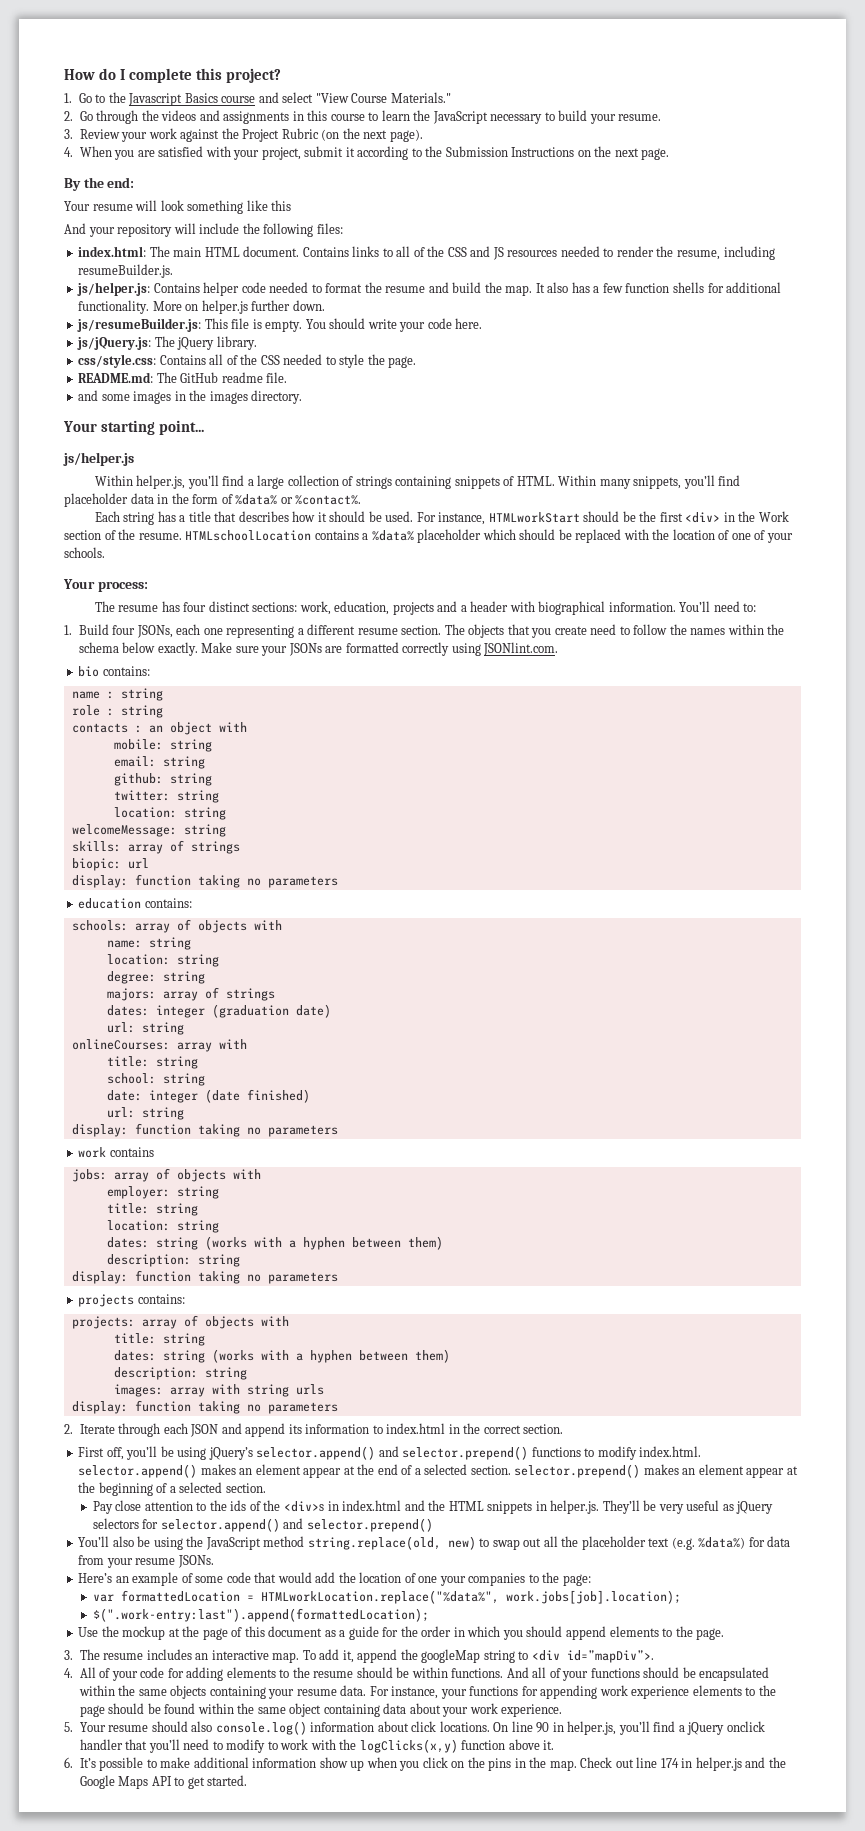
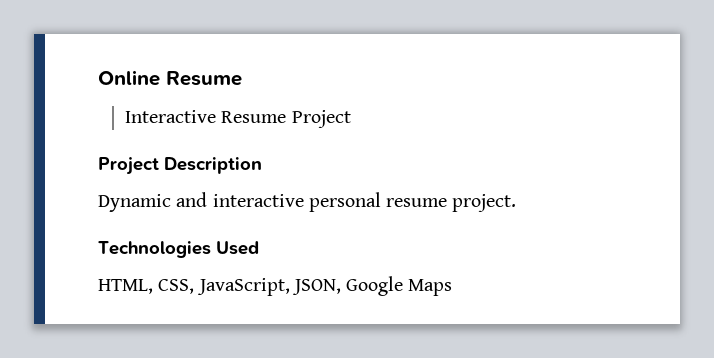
- How do I complete this project?
- 1. Go to the Javascript Basics course and select "View Course Materials."
- 2. Go through the videos and assignments in this course to learn the JavaScript necessary to build your resume.
- 3. Review your work against the Project Rubric (on the next page).
- 4. When you are satisfied with your project, submit it according to the Submission Instructions on the next page.
- By the end:
- Your resume will look something like this
- And your repository will include the following files:
- index.html: The main HTML document. Contains links to all of the CSS and JS resources needed to render the resume, including resumeBuilder.js.
- js/helper.js: Contains helper code needed to format the resume and build the map. It also has a few function shells for additional functionality. More on helper.js further down.
- js/resumeBuilder.js: This file is empty. You should write your code here.
- js/jQuery.js: The jQuery library.
- css/style.css: Contains all of the CSS needed to style the page.
- README.md: The GitHub readme file.
- and some images in the images directory.
- Your starting point...
- js/helper.js
- Within helper.js, you’ll find a large collection of strings containing snippets of HTML. Within many snippets, you’ll find placeholder data in the form of %data% or %contact%.
- Each string has a title that describes how it should be used. For instance, HTMLworkStart should be the first <div> in the Work section of the resume. HTMLschoolLocation contains a %data% placeholder which should be replaced with the location of one of your schools.
- Your process:
- The resume has four distinct sections: work, education, projects and a header with biographical information. You’ll need to:
- 1. Build four JSONs, each one representing a different resume section. The objects that you create need to follow the names within the schema below exactly. Make sure your JSONs are formatted correctly using JSONlint.com.
- bio contains:
- name : string
- role : string
- contacts : an object with
- mobile: string
- email: string
- github: string
- twitter: string
- location: string
- welcomeMessage: string
- skills: array of strings
- biopic: url
- display: function taking no parameters
- education contains:
- schools: array of objects with
- name: string
- location: string
- degree: string
- majors: array of strings
- dates: integer (graduation date)
- url: string
- onlineCourses: array with
- title: string
- school: string
- date: integer (date finished)
- url: string
- display: function taking no parameters
- work contains
- jobs: array of objects with
- employer: string
- title: string
- location: string
- dates: string (works with a hyphen between them)
- description: string
- display: function taking no parameters
- projects contains:
- projects: array of objects with
- title: string
- dates: string (works with a hyphen between them)
- description: string
- images: array with string urls
- display: function taking no parameters
- 2. Iterate through each JSON and append its information to index.html in the correct section.
- First off, you’ll be using jQuery’s selector.append() and selector.prepend() functions to modify index.html. selector.append() makes an element appear at the end of a selected section. selector.prepend() makes an element appear at the beginning of a selected section.
- Pay close attention to the ids of the <div>s in index.html and the HTML snippets in helper.js. They’ll be very useful as jQuery selectors for selector.append() and selector.prepend()
- You’ll also be using the JavaScript method string.replace(old, new) to swap out all the placeholder text (e.g. %data%) for data from your resume JSONs.
- Here’s an example of some code that would add the location of one your companies to the page:
- var formattedLocation = HTMLworkLocation.replace("%data%", work.jobs[job].location);
- $(".work-entry:last").append(formattedLocation);
- Use the mockup at the page of this document as a guide for the order in which you should append elements to the page.
- 3. The resume includes an interactive map. To add it, append the googleMap string to <div id=”mapDiv”>.
- 4. All of your code for adding elements to the resume should be within functions. And all of your functions should be encapsulated within the same objects containing your resume data. For instance, your functions for appending work experience elements to the page should be found within the same object containing data about your work experience.
- 5. Your resume should also console.log() information about click locations. On line 90 in helper.js, you’ll find a jQuery onclick handler that you’ll need to modify to work with the logClicks(x,y) function above it.
- 6. It’s possible to make additional information show up when you click on the pins in the map. Check out line 174 in helper.js and the Google Maps API to get started.
+ Online Resume
+ Interactive Resume Project
+ Project Description
+ Dynamic and interactive personal resume project.
+ Technologies Used
+ HTML, CSS, JavaScript, JSON, Google Maps

